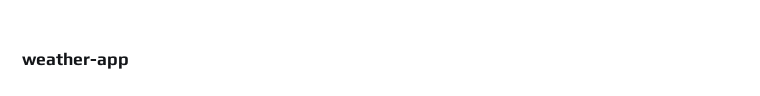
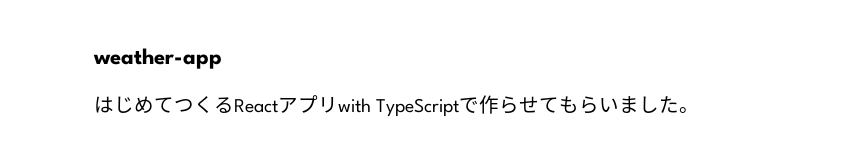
+ はじめてつくるReactアプリwith TypeScriptで作らせてもらいました。

